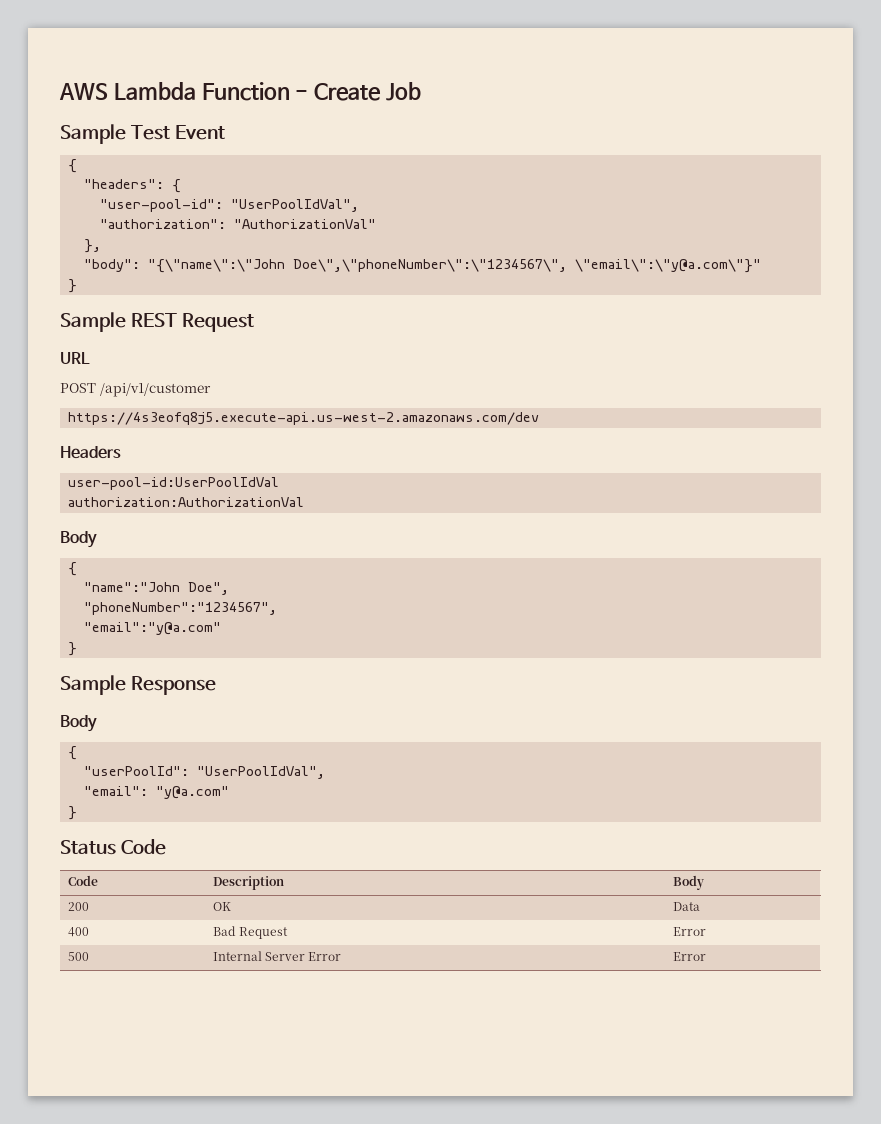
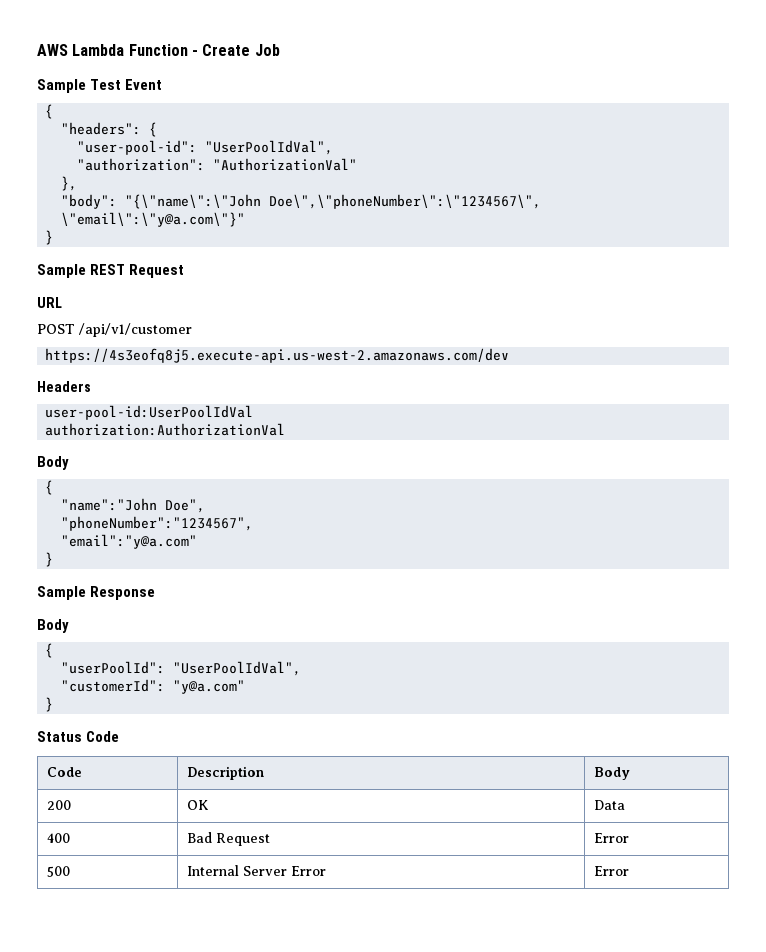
- "email": "y@a.com"
+ "customerId": "y@a.com"

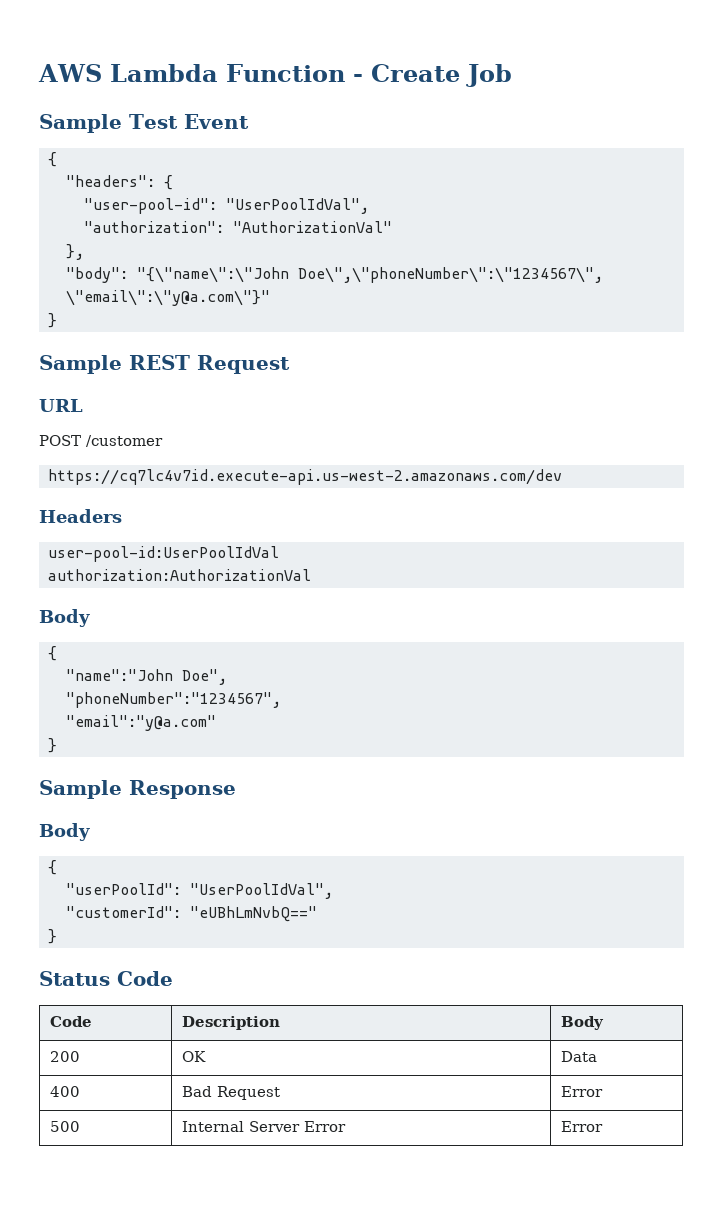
- POST /api/v1/customer
- https://4s3eofq8j5.execute-api.us-west-2.amazonaws.com/dev
+ POST /customer
+ https://cq7lc4v7id.execute-api.us-west-2.amazonaws.com/dev
- "customerId": "y@a.com"
+ "customerId": "eUBhLmNvbQ=="

